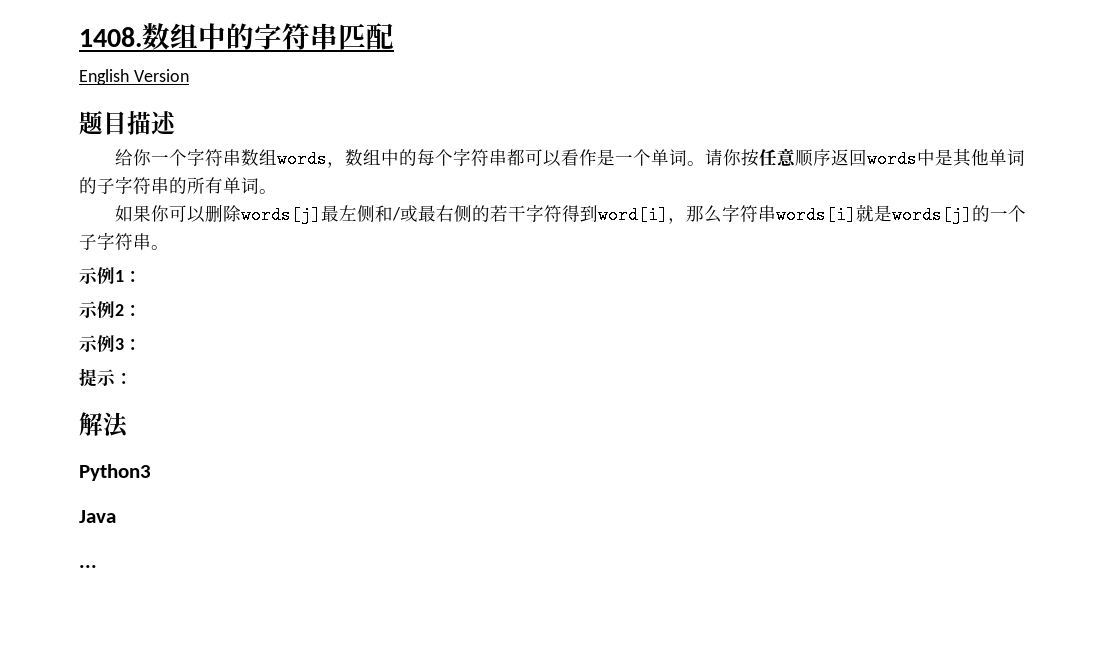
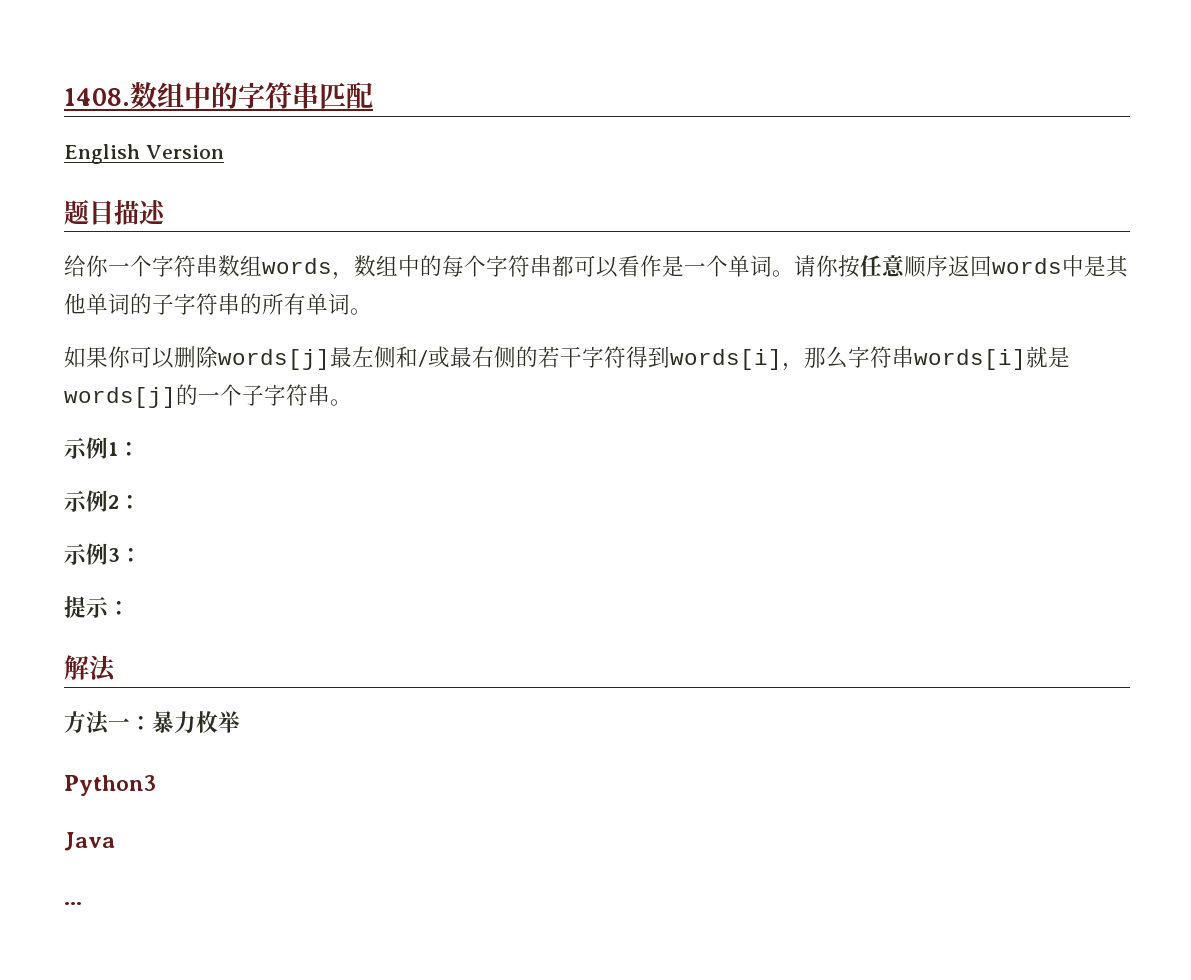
- 如果你可以删除words[j]最左侧和/或最右侧的若干字符得到word[i]，那么字符串words[i]就是words[j]的一个子字符串。
+ 如果你可以删除words[j]最左侧和/或最右侧的若干字符得到words[i]，那么字符串words[i]就是words[j]的一个子字符串。
+ 方法一：暴力枚举

